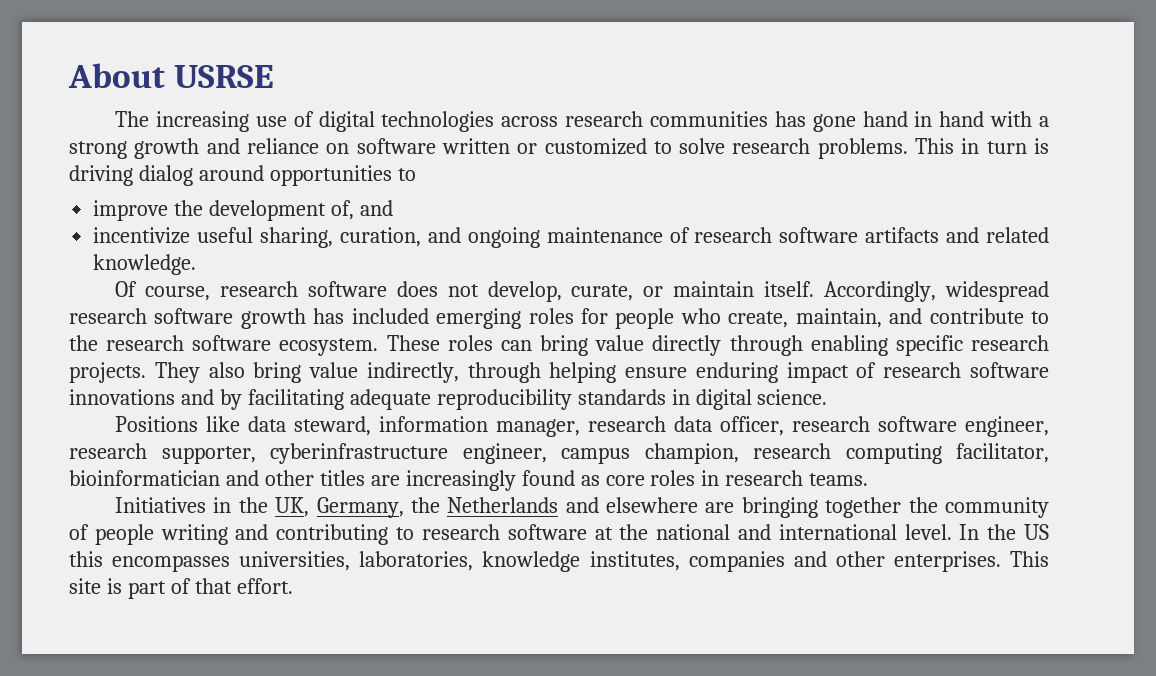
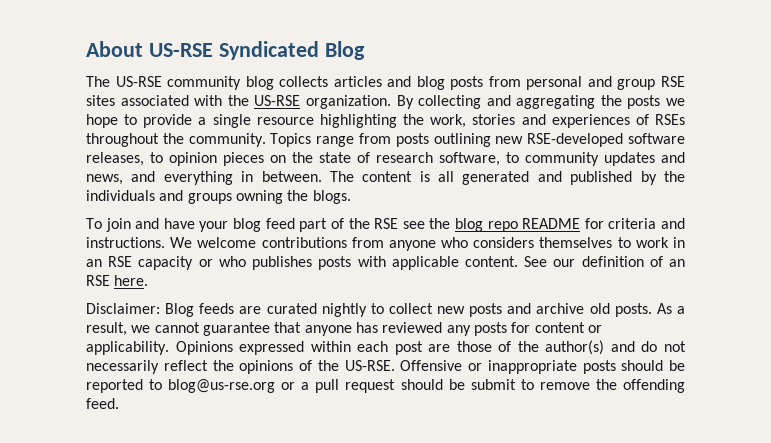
- About USRSE
- The increasing use of digital technologies across research communities has gone hand in hand with a strong growth and reliance on software written or customized to solve research problems. This in turn is driving dialog around opportunities to
- improve the development of, and
- incentivize useful sharing, curation, and ongoing maintenance of research software artifacts and related knowledge.
- Of course, research software does not develop, curate, or maintain itself. Accordingly, widespread research software growth has included emerging roles for people who create, maintain, and contribute to the research software ecosystem. These roles can bring value directly through enabling specific research projects. They also bring value indirectly, through helping ensure enduring impact of research software innovations and by facilitating adequate reproducibility standards in digital science.
- Positions like data steward, information manager, research data officer, research software engineer, research supporter, cyberinfrastructure engineer, campus champion, research computing facilitator, bioinformatician and other titles are increasingly found as core roles in research teams.
- Initiatives in the UK, Germany, the Netherlands and elsewhere are bringing together the community of people writing and contributing to research software at the national and international level. In the US this encompasses universities, laboratories, knowledge institutes, companies and other enterprises. This site is part of that effort.
+ About US-RSE Syndicated Blog
+ The US-RSE community blog collects articles and blog posts from personal and group RSE sites associated with the US-RSE organization. By collecting and aggregating the posts we hope to provide a single resource highlighting the work, stories and experiences of RSEs throughout the community. Topics range from posts outlining new RSE-developed software releases, to opinion pieces on the state of research software, to community updates and news, and everything in between. The content is all generated and published by the individuals and groups owning the blogs.
+ To join and have your blog feed part of the RSE see the blog repo README for criteria and instructions. We welcome contributions from anyone who considers themselves to work in an RSE capacity or who publishes posts with applicable content. See our definition of an RSE here.
+ Disclaimer: Blog feeds are curated nightly to collect new posts and archive old posts. As a result, we cannot guarantee that anyone has reviewed any posts for content or applicability. Opinions expressed within each post are those of the author(s) and do not necessarily reflect the opinions of the US-RSE. Offensive or inappropriate posts should be reported to blog@us-rse.org or a pull request should be submit to remove the offending feed.

